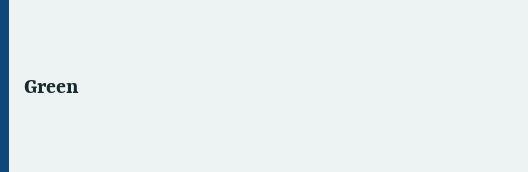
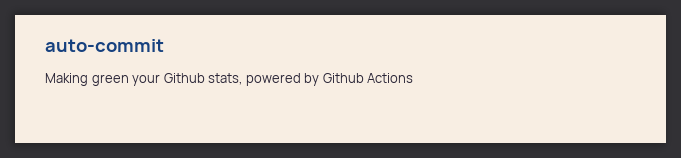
- Green
+ auto-commit
+ Making green your Github stats, powered by Github Actions

